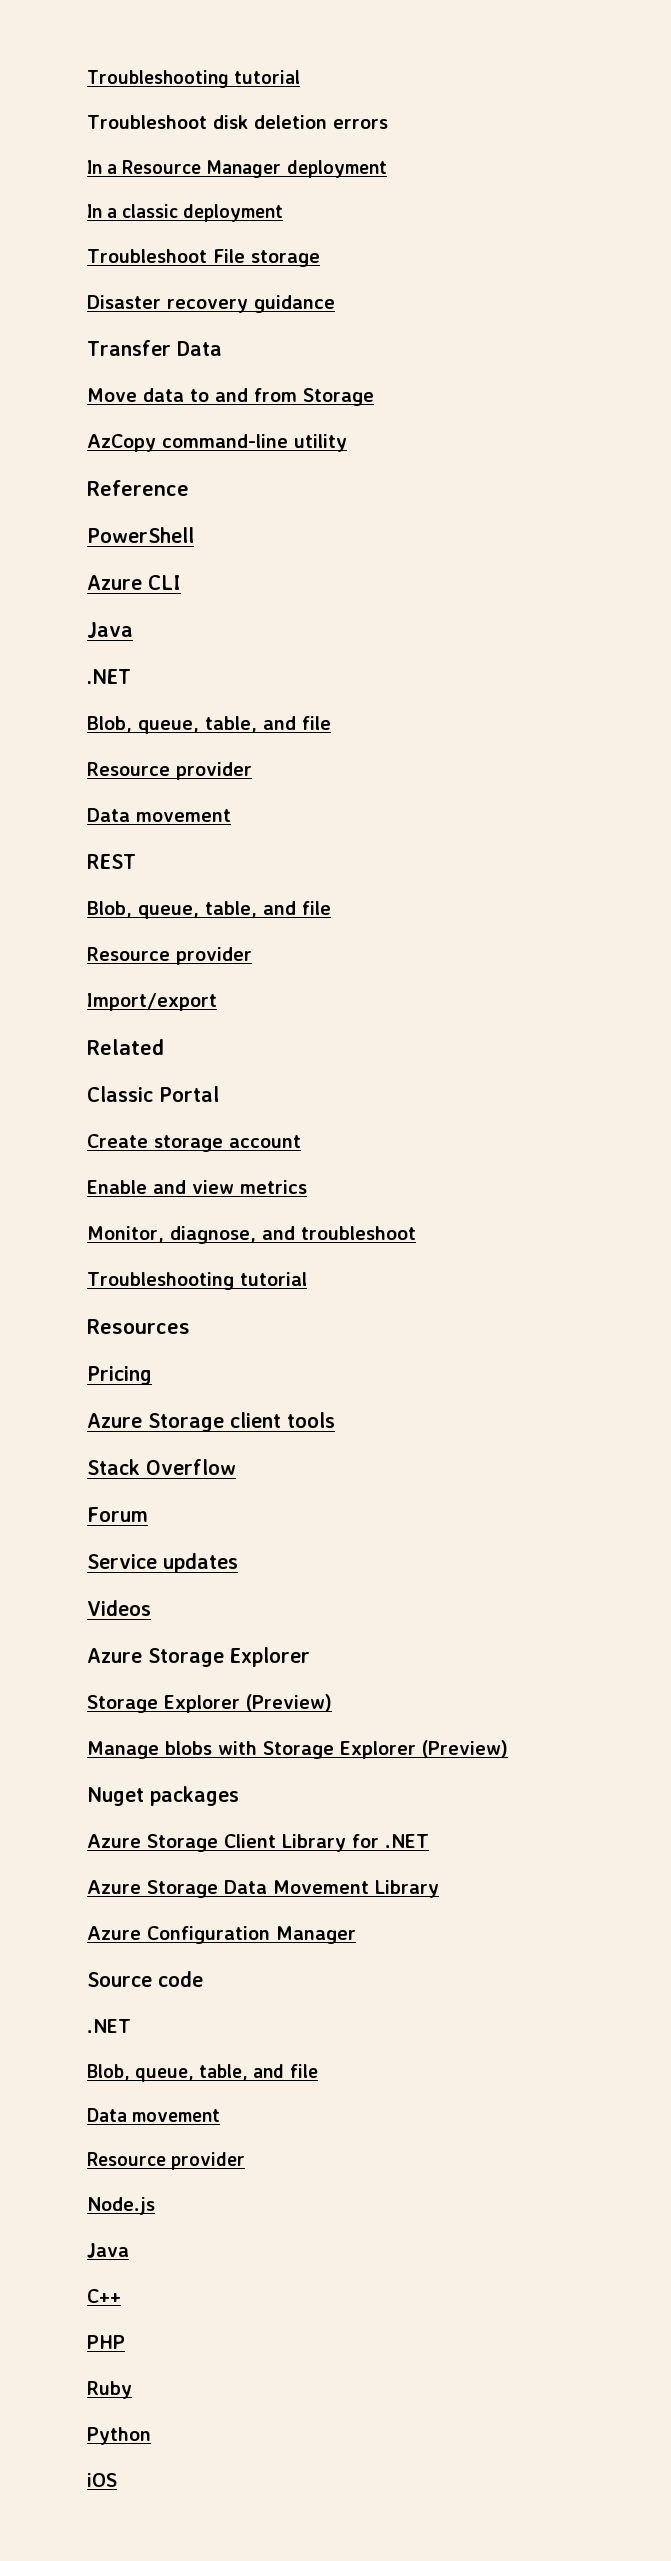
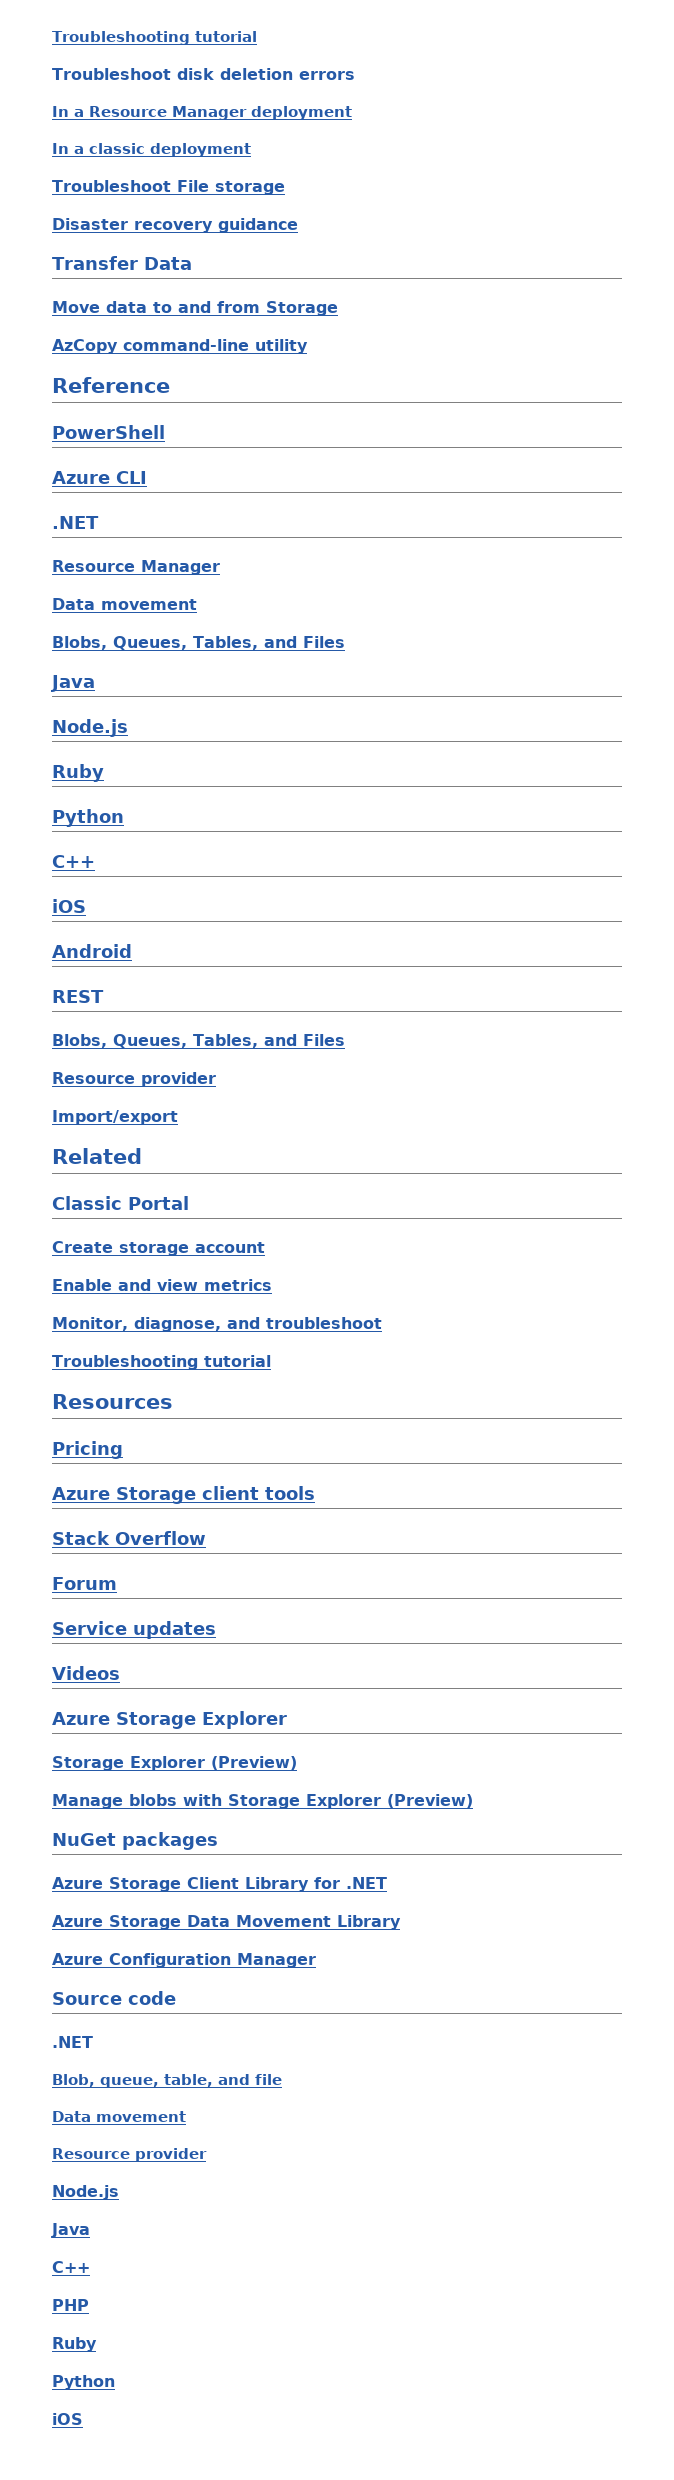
  Azure CLI
+ .NET
+ Resource Manager
+ Data movement
+ Blobs, Queues, Tables, and Files
  Java
- .NET
- Blob, queue, table, and file
- Resource provider
- Data movement
+ Node.js
+ Ruby
+ Python
+ C++
+ iOS
+ Android
  REST
- Blob, queue, table, and file
+ Blobs, Queues, Tables, and Files
- Nuget packages
+ NuGet packages

